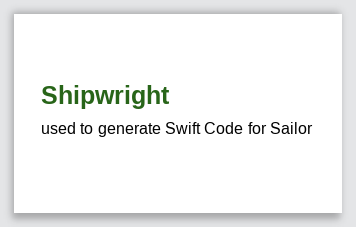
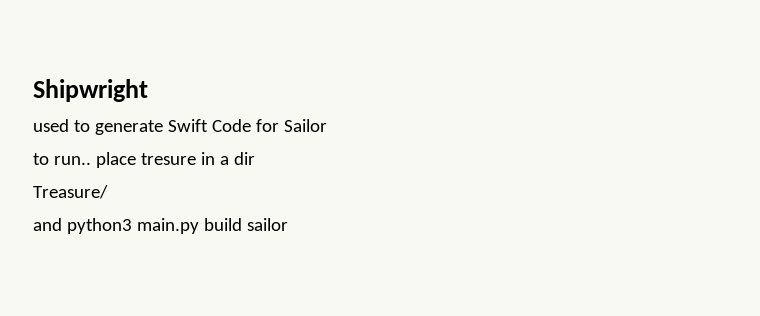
+ to run.. place tresure in a dir
+ Treasure/
+ and python3 main.py build sailor

